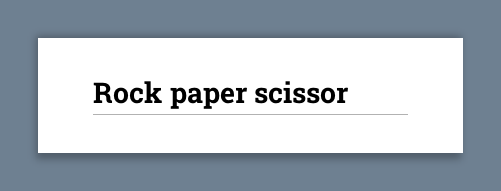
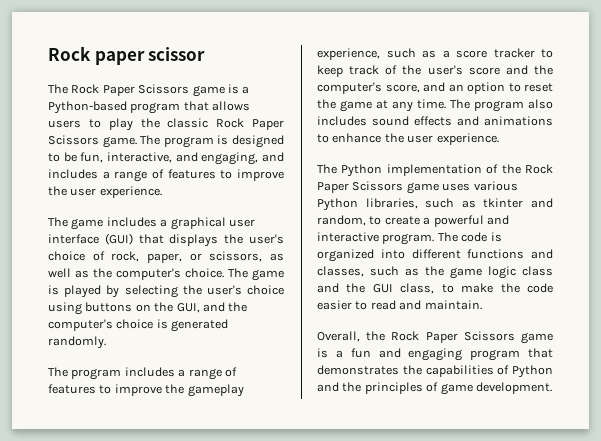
+ The Rock Paper Scissors game is a Python-based program that allows users to play the classic Rock Paper Scissors game. The program is designed to be fun, interactive, and engaging, and includes a range of features to improve the user experience.
+ The game includes a graphical user interface (GUI) that displays the user's choice of rock, paper, or scissors, as well as the computer's choice. The game is played by selecting the user's choice using buttons on the GUI, and the computer's choice is generated randomly.
+ The program includes a range of features to improve the gameplay experience, such as a score tracker to keep track of the user's score and the computer's score, and an option to reset the game at any time. The program also includes sound effects and animations to enhance the user experience.
+ The Python implementation of the Rock Paper Scissors game uses various Python libraries, such as tkinter and random, to create a powerful and interactive program. The code is organized into different functions and classes, such as the game logic class and the GUI class, to make the code easier to read and maintain.
+ Overall, the Rock Paper Scissors game is a fun and engaging program that demonstrates the capabilities of Python and the principles of game development.

